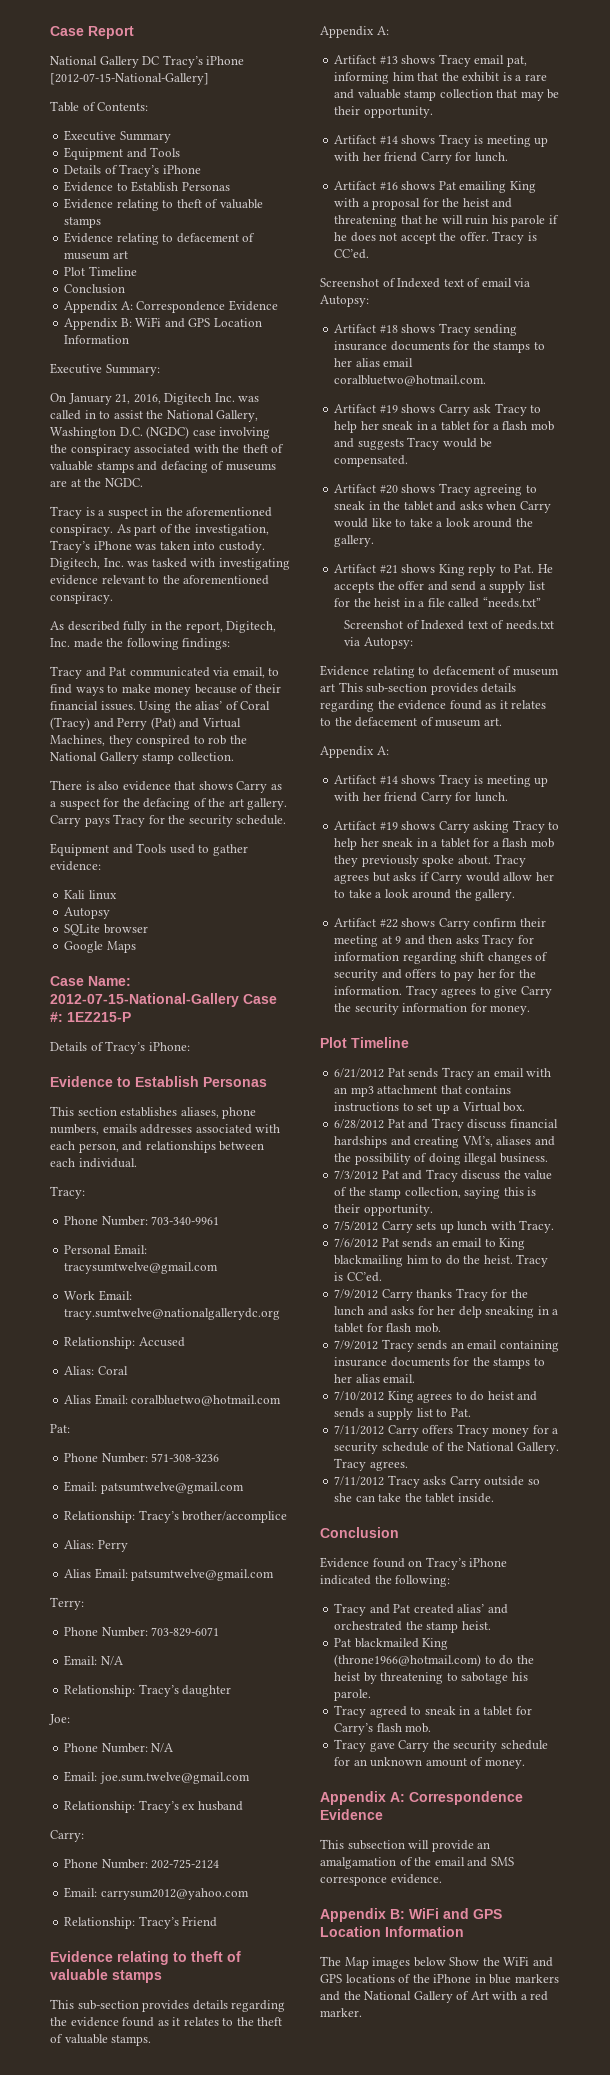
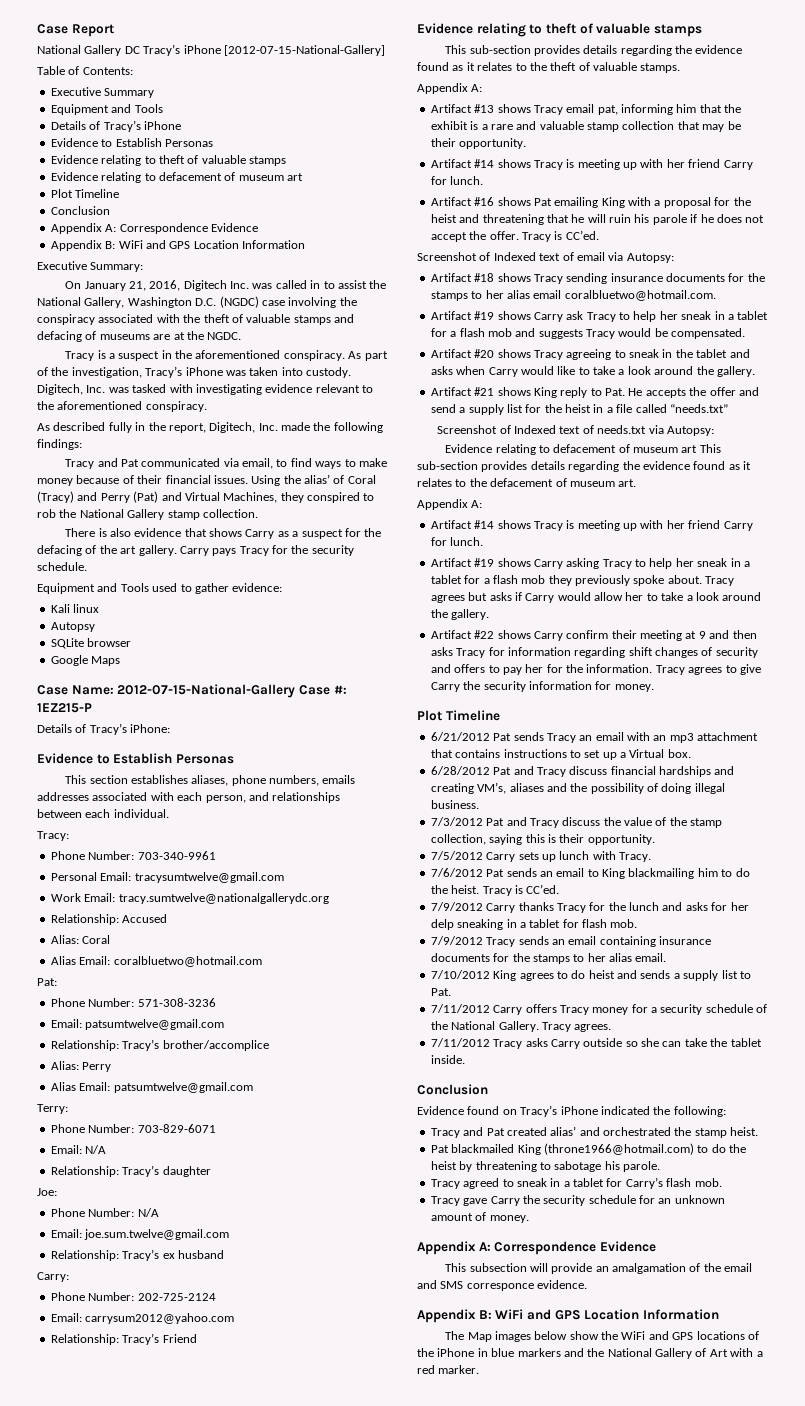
- The Map images below Show the WiFi and GPS locations of the iPhone in blue markers and the National Gallery of Art with a red marker.
+ The Map images below show the WiFi and GPS locations of the iPhone in blue markers and the National Gallery of Art with a red marker.

